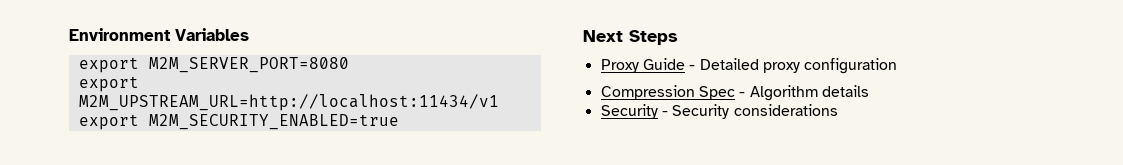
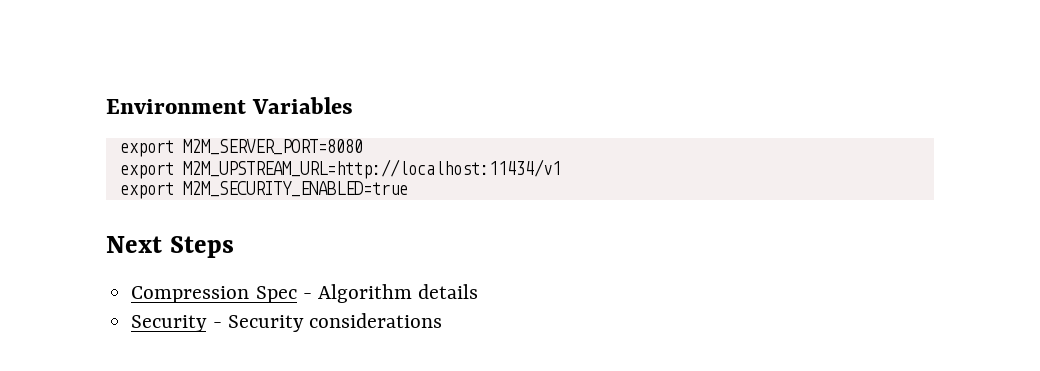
- Proxy Guide - Detailed proxy configuration

